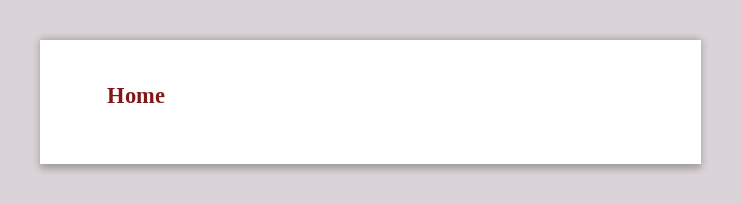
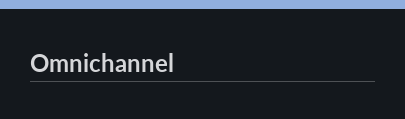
- Home
+ Omnichannel

